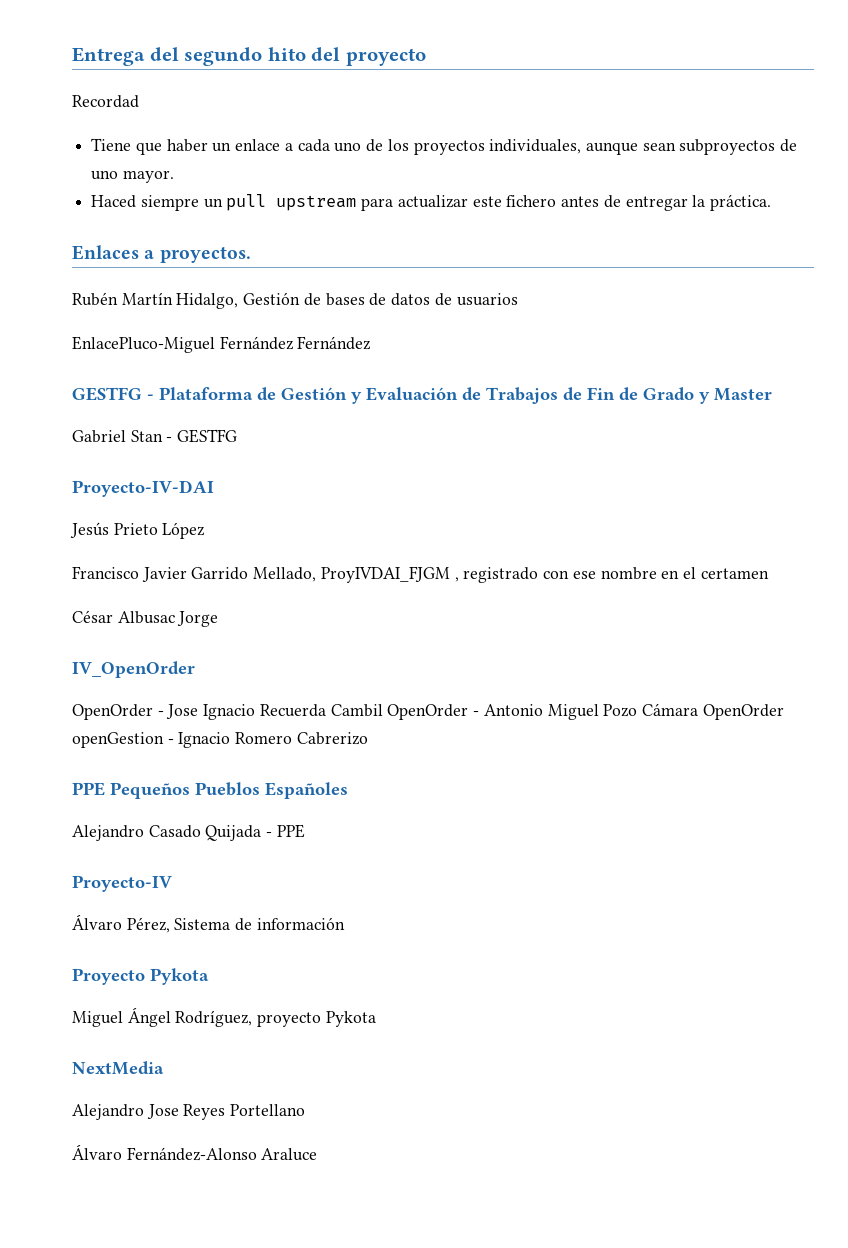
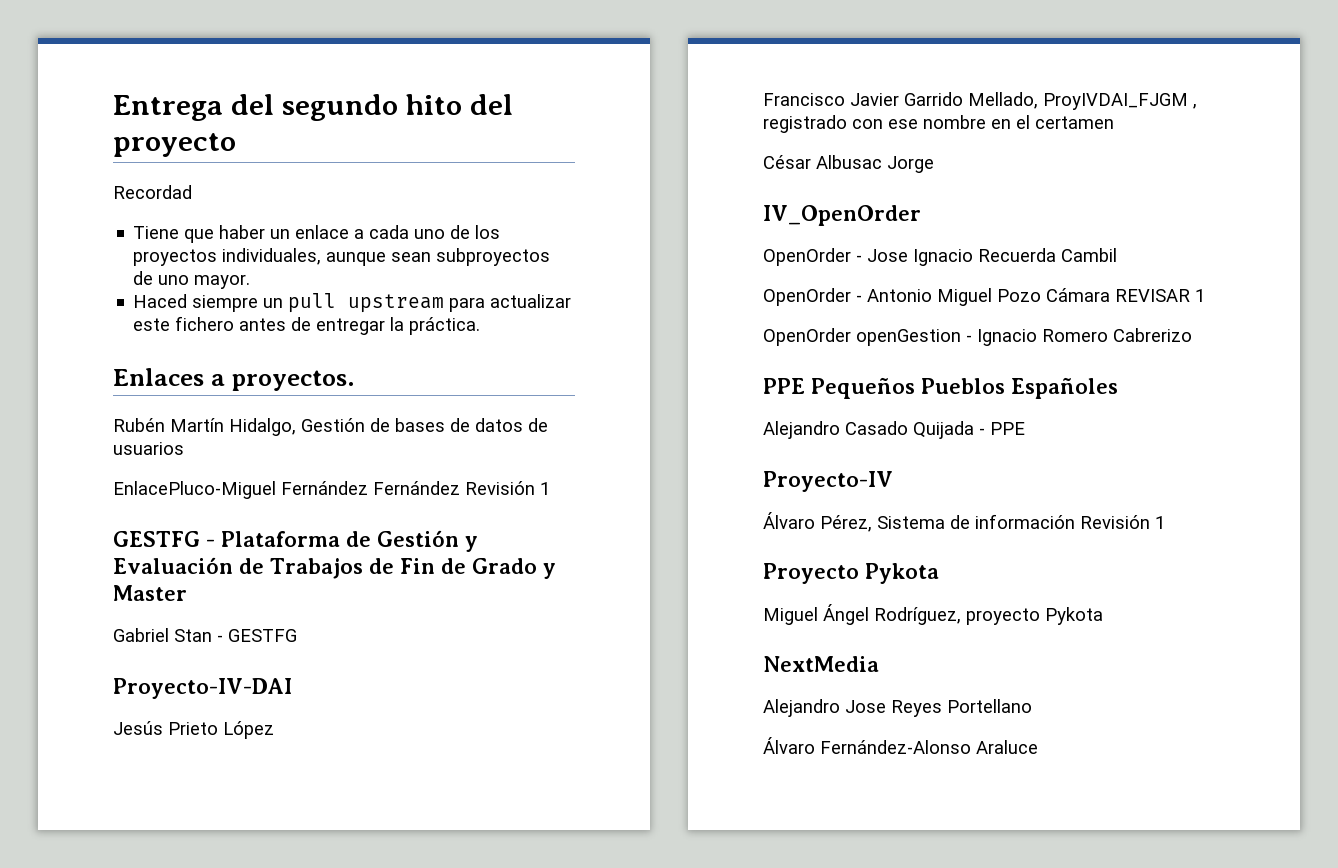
- EnlacePluco-Miguel Fernández Fernández
+ EnlacePluco-Miguel Fernández Fernández Revisión 1
- OpenOrder - Jose Ignacio Recuerda Cambil OpenOrder - Antonio Miguel Pozo Cámara OpenOrder openGestion - Ignacio Romero Cabrerizo
+ OpenOrder - Jose Ignacio Recuerda Cambil
+ OpenOrder - Antonio Miguel Pozo Cámara REVISAR 1
+ OpenOrder openGestion - Ignacio Romero Cabrerizo
- Álvaro Pérez, Sistema de información
+ Álvaro Pérez, Sistema de información Revisión 1

